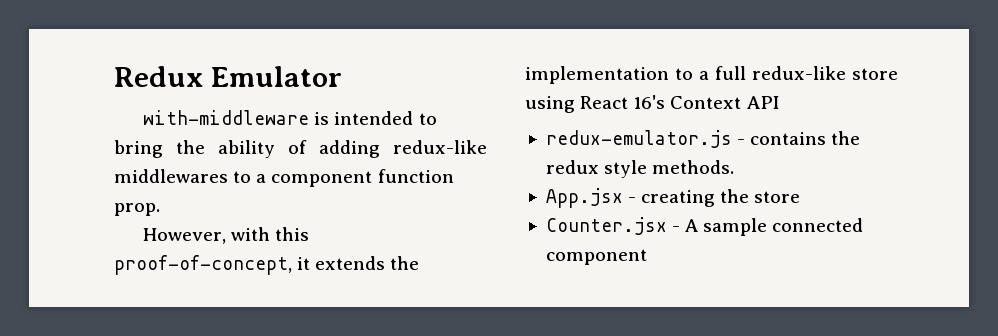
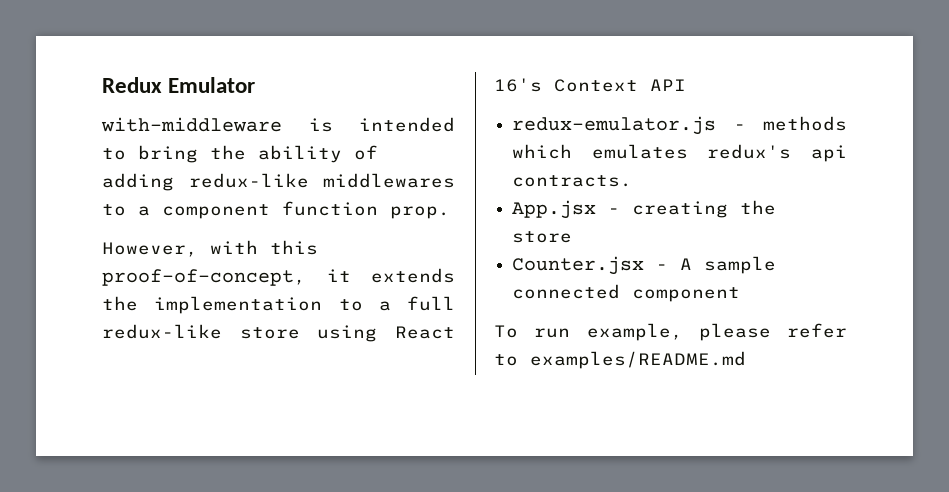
- redux-emulator.js - contains the redux style methods.
+ redux-emulator.js - methods which emulates redux's api contracts.
+ To run example, please refer to examples/README.md

